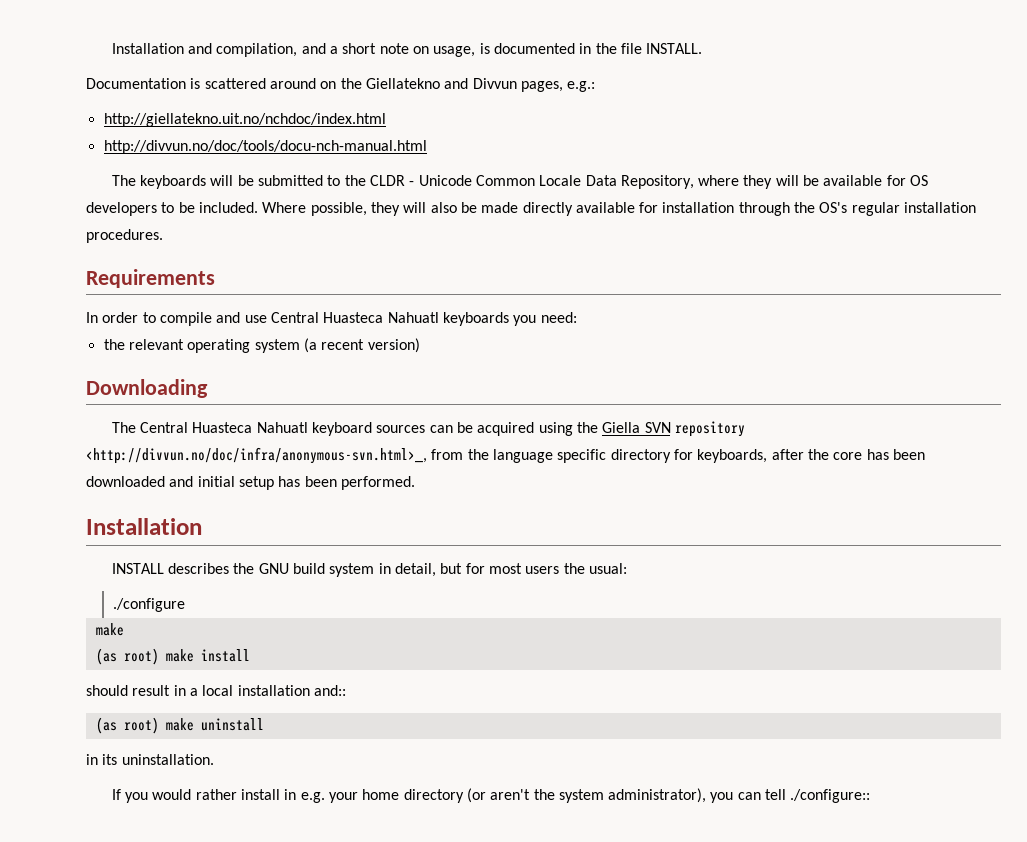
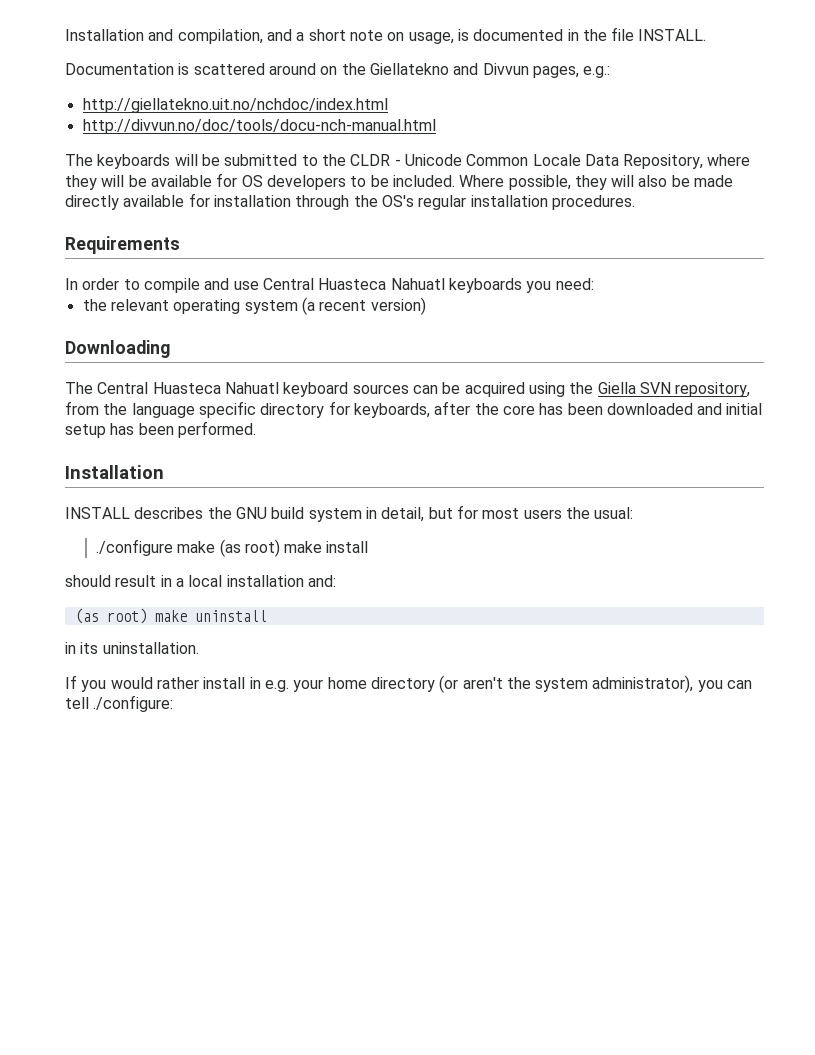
- The Central Huasteca Nahuatl keyboard sources can be acquired using the Giella SVN repository <http://divvun.no/doc/infra/anonymous-svn.html>_, from the language specific directory for keyboards, after the core has been downloaded and initial setup has been performed.
+ The Central Huasteca Nahuatl keyboard sources can be acquired using the Giella SVN repository, from the language specific directory for keyboards, after the core has been downloaded and initial setup has been performed.
- ./configure
- make
- (as root) make install
+ ./configure make (as root) make install
- should result in a local installation and::
+ should result in a local installation and:
- If you would rather install in e.g. your home directory (or aren't the system administrator), you can tell ./configure::
+ If you would rather install in e.g. your home directory (or aren't the system administrator), you can tell ./configure:

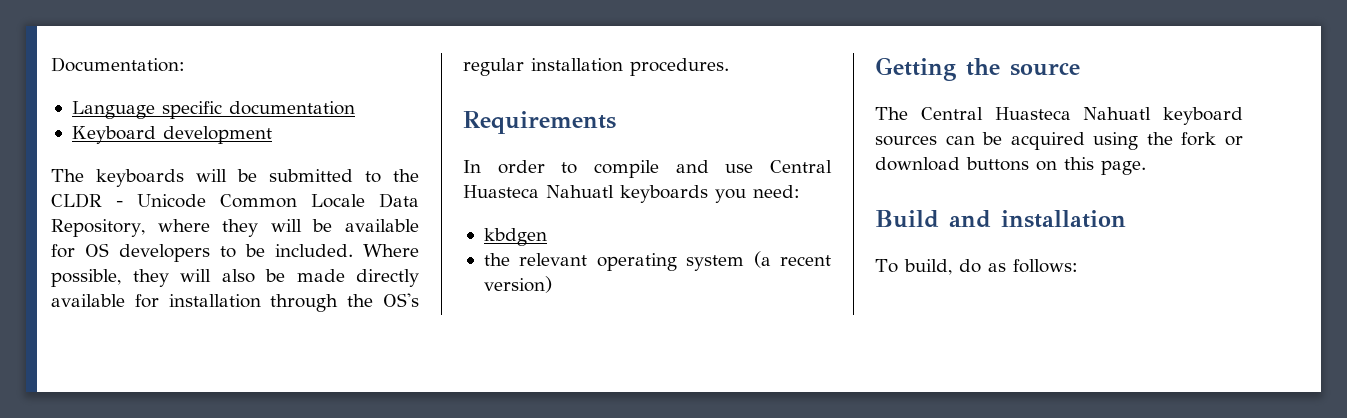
- Installation and compilation, and a short note on usage, is documented in the file INSTALL.
- Documentation is scattered around on the Giellatekno and Divvun pages, e.g.:
- http://giellatekno.uit.no/nchdoc/index.html
- http://divvun.no/doc/tools/docu-nch-manual.html
+ Documentation:
+ Language specific documentation
+ Keyboard development
+ kbdgen
- Downloading
+ Getting the source
- The Central Huasteca Nahuatl keyboard sources can be acquired using the Giella SVN repository, from the language specific directory for keyboards, after the core has been downloaded and initial setup has been performed.
- Installation
- INSTALL describes the GNU build system in detail, but for most users the usual:
- ./configure make (as root) make install
- should result in a local installation and:
- (as root) make uninstall
- in its uninstallation.
- If you would rather install in e.g. your home directory (or aren't the system administrator), you can tell ./configure:
+ The Central Huasteca Nahuatl keyboard sources can be acquired using the fork or download buttons on this page.
+ Build and installation
+ To build, do as follows:

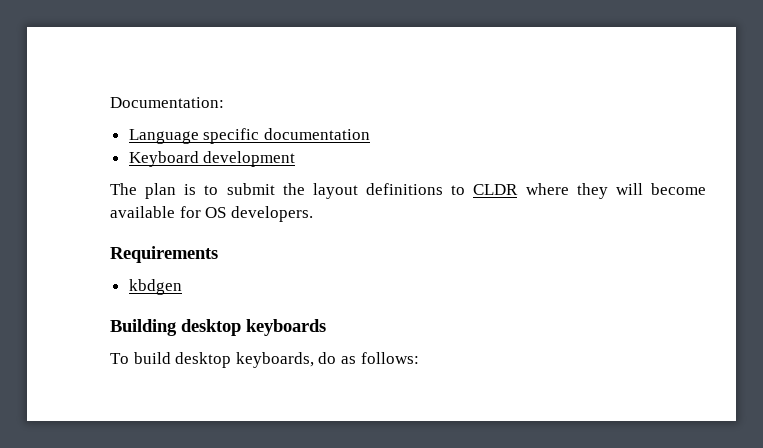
- The keyboards will be submitted to the CLDR - Unicode Common Locale Data Repository, where they will be available for OS developers to be included. Where possible, they will also be made directly available for installation through the OS's regular installation procedures.
+ The plan is to submit the layout definitions to CLDR where they will become available for OS developers.
  Requirements
- In order to compile and use Central Huasteca Nahuatl keyboards you need:
  kbdgen
- the relevant operating system (a recent version)
- Getting the source
- The Central Huasteca Nahuatl keyboard sources can be acquired using the fork or download buttons on this page.
- Build and installation
- To build, do as follows:
+ Building desktop keyboards
+ To build desktop keyboards, do as follows:

